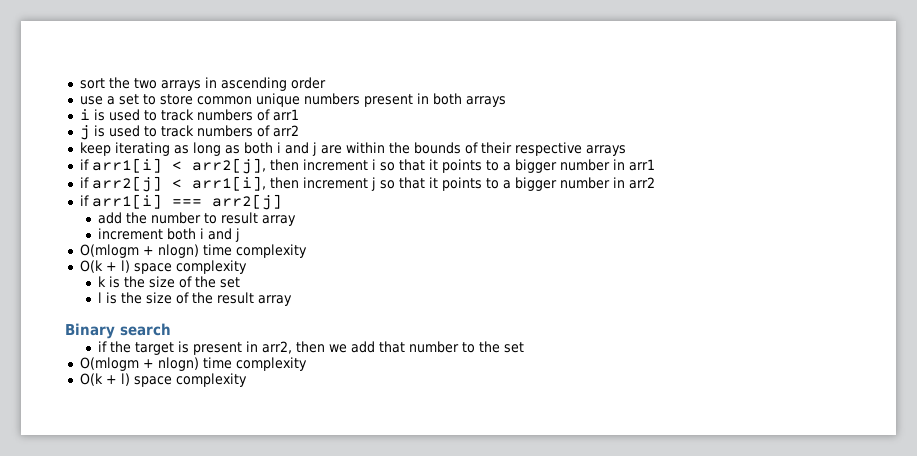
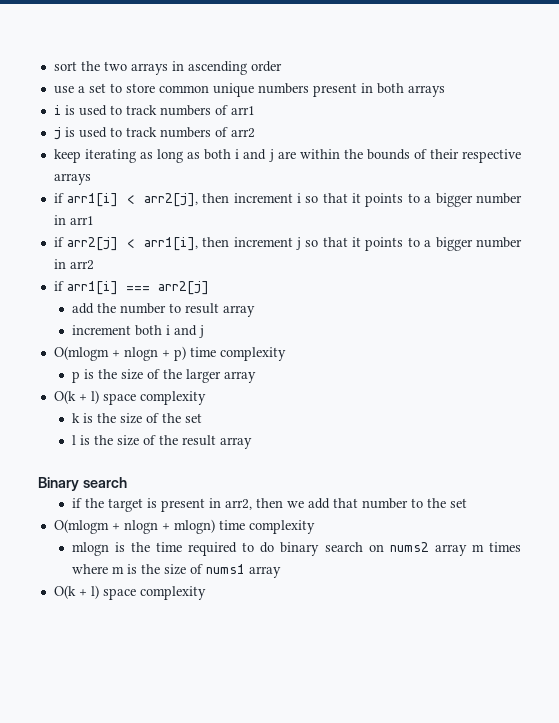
  increment both i and j
- O(mlogm + nlogn) time complexity
+ O(mlogm + nlogn + p) time complexity
+ p is the size of the larger array
  if the target is present in arr2, then we add that number to the set
- O(mlogm + nlogn) time complexity
+ O(mlogm + nlogn + mlogn) time complexity
+ mlogn is the time required to do binary search on nums2 array m times where m is the size of nums1 array

